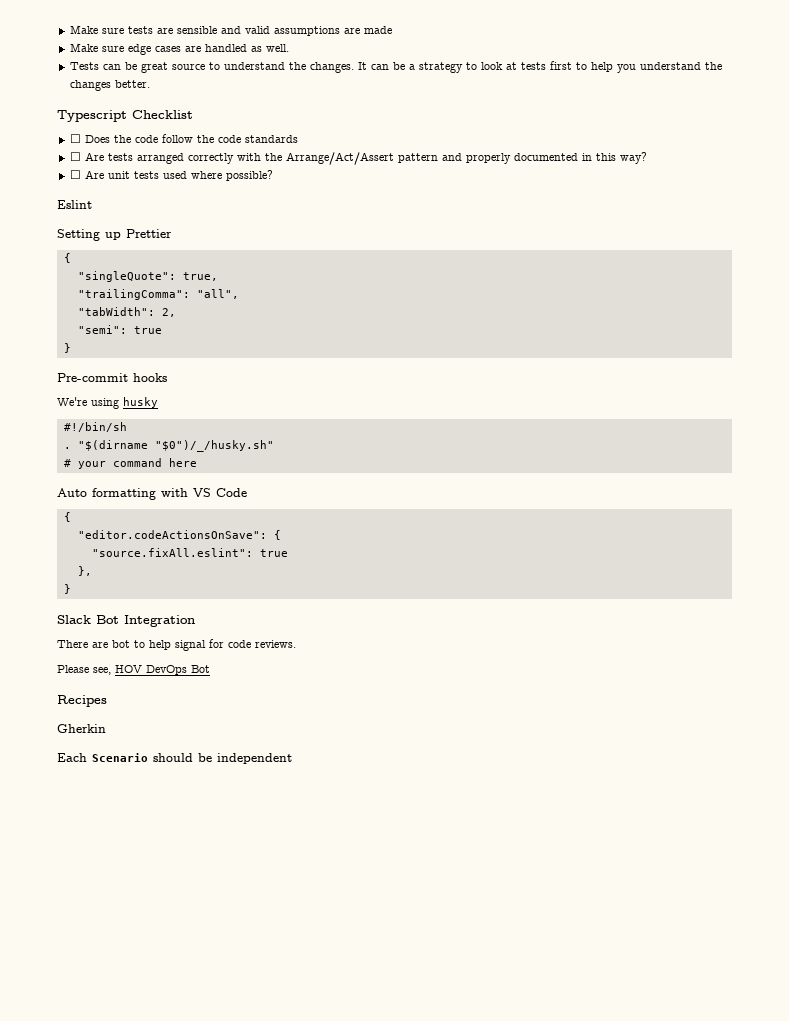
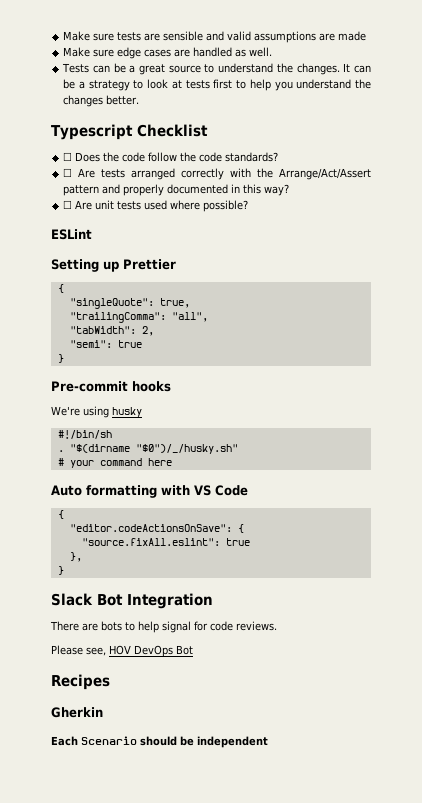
- Tests can be great source to understand the changes.
+ Tests can be a great source to understand the changes.
- ☐ Does the code follow the code standards
+ ☐ Does the code follow the code standards?
- Eslint
+ ESLint
- There are bot to help signal for code reviews.
+ There are bots to help signal for code reviews.

